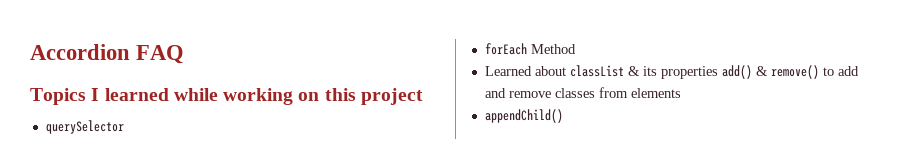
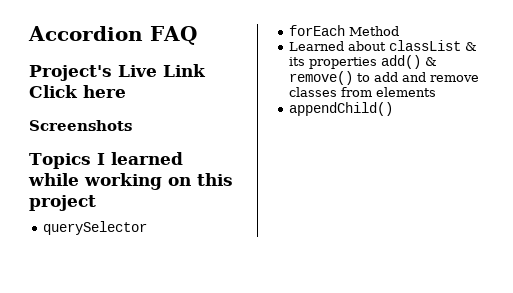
+ Project's Live Link Click here
+ Screenshots

